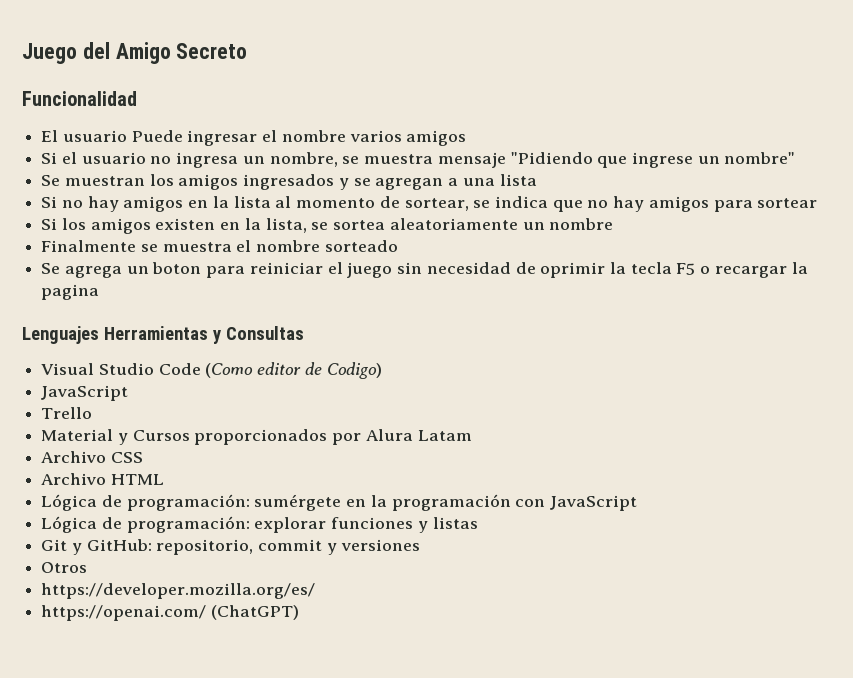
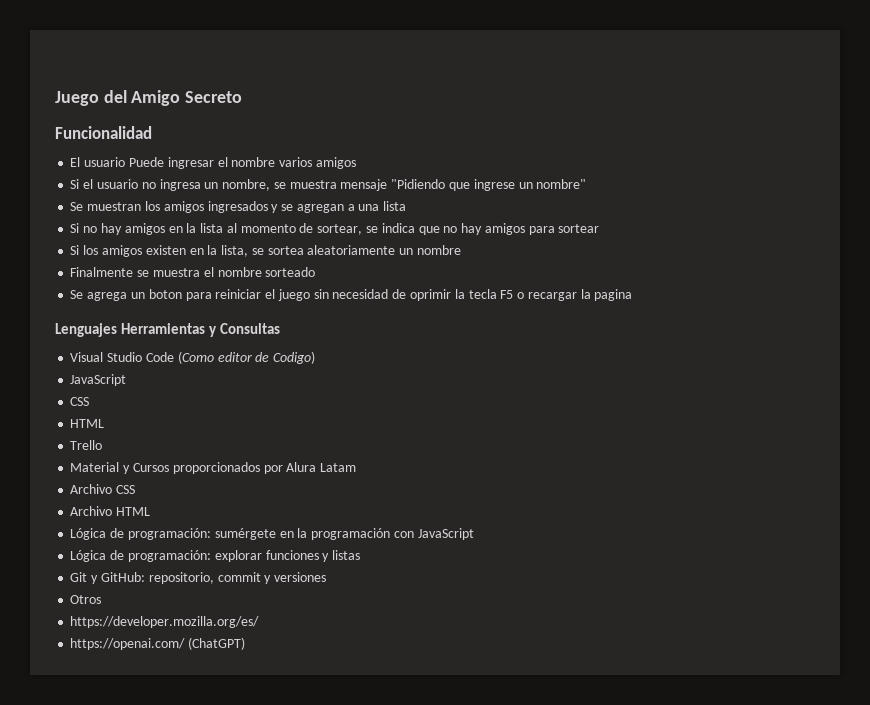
  Visual Studio Code (Como editor de Codigo)
  JavaScript
+ CSS
+ HTML

